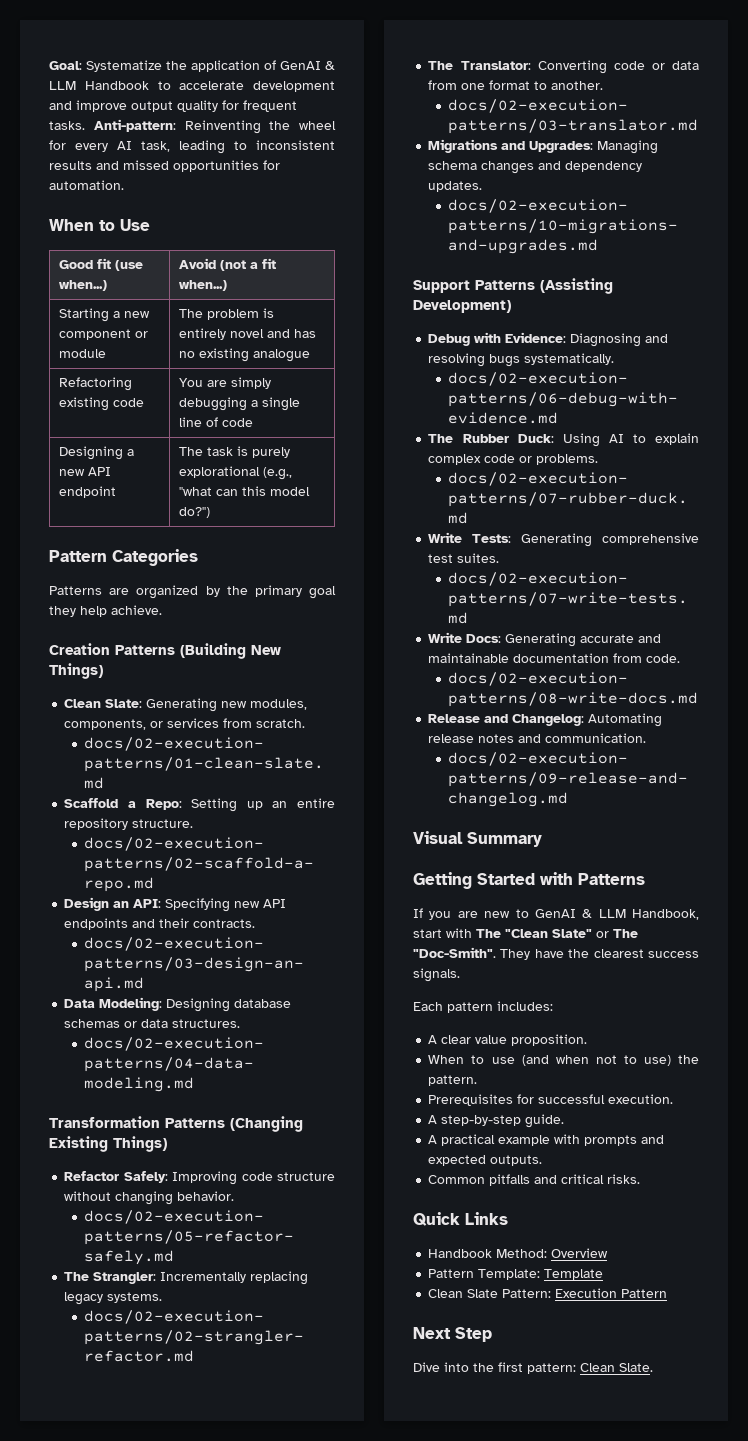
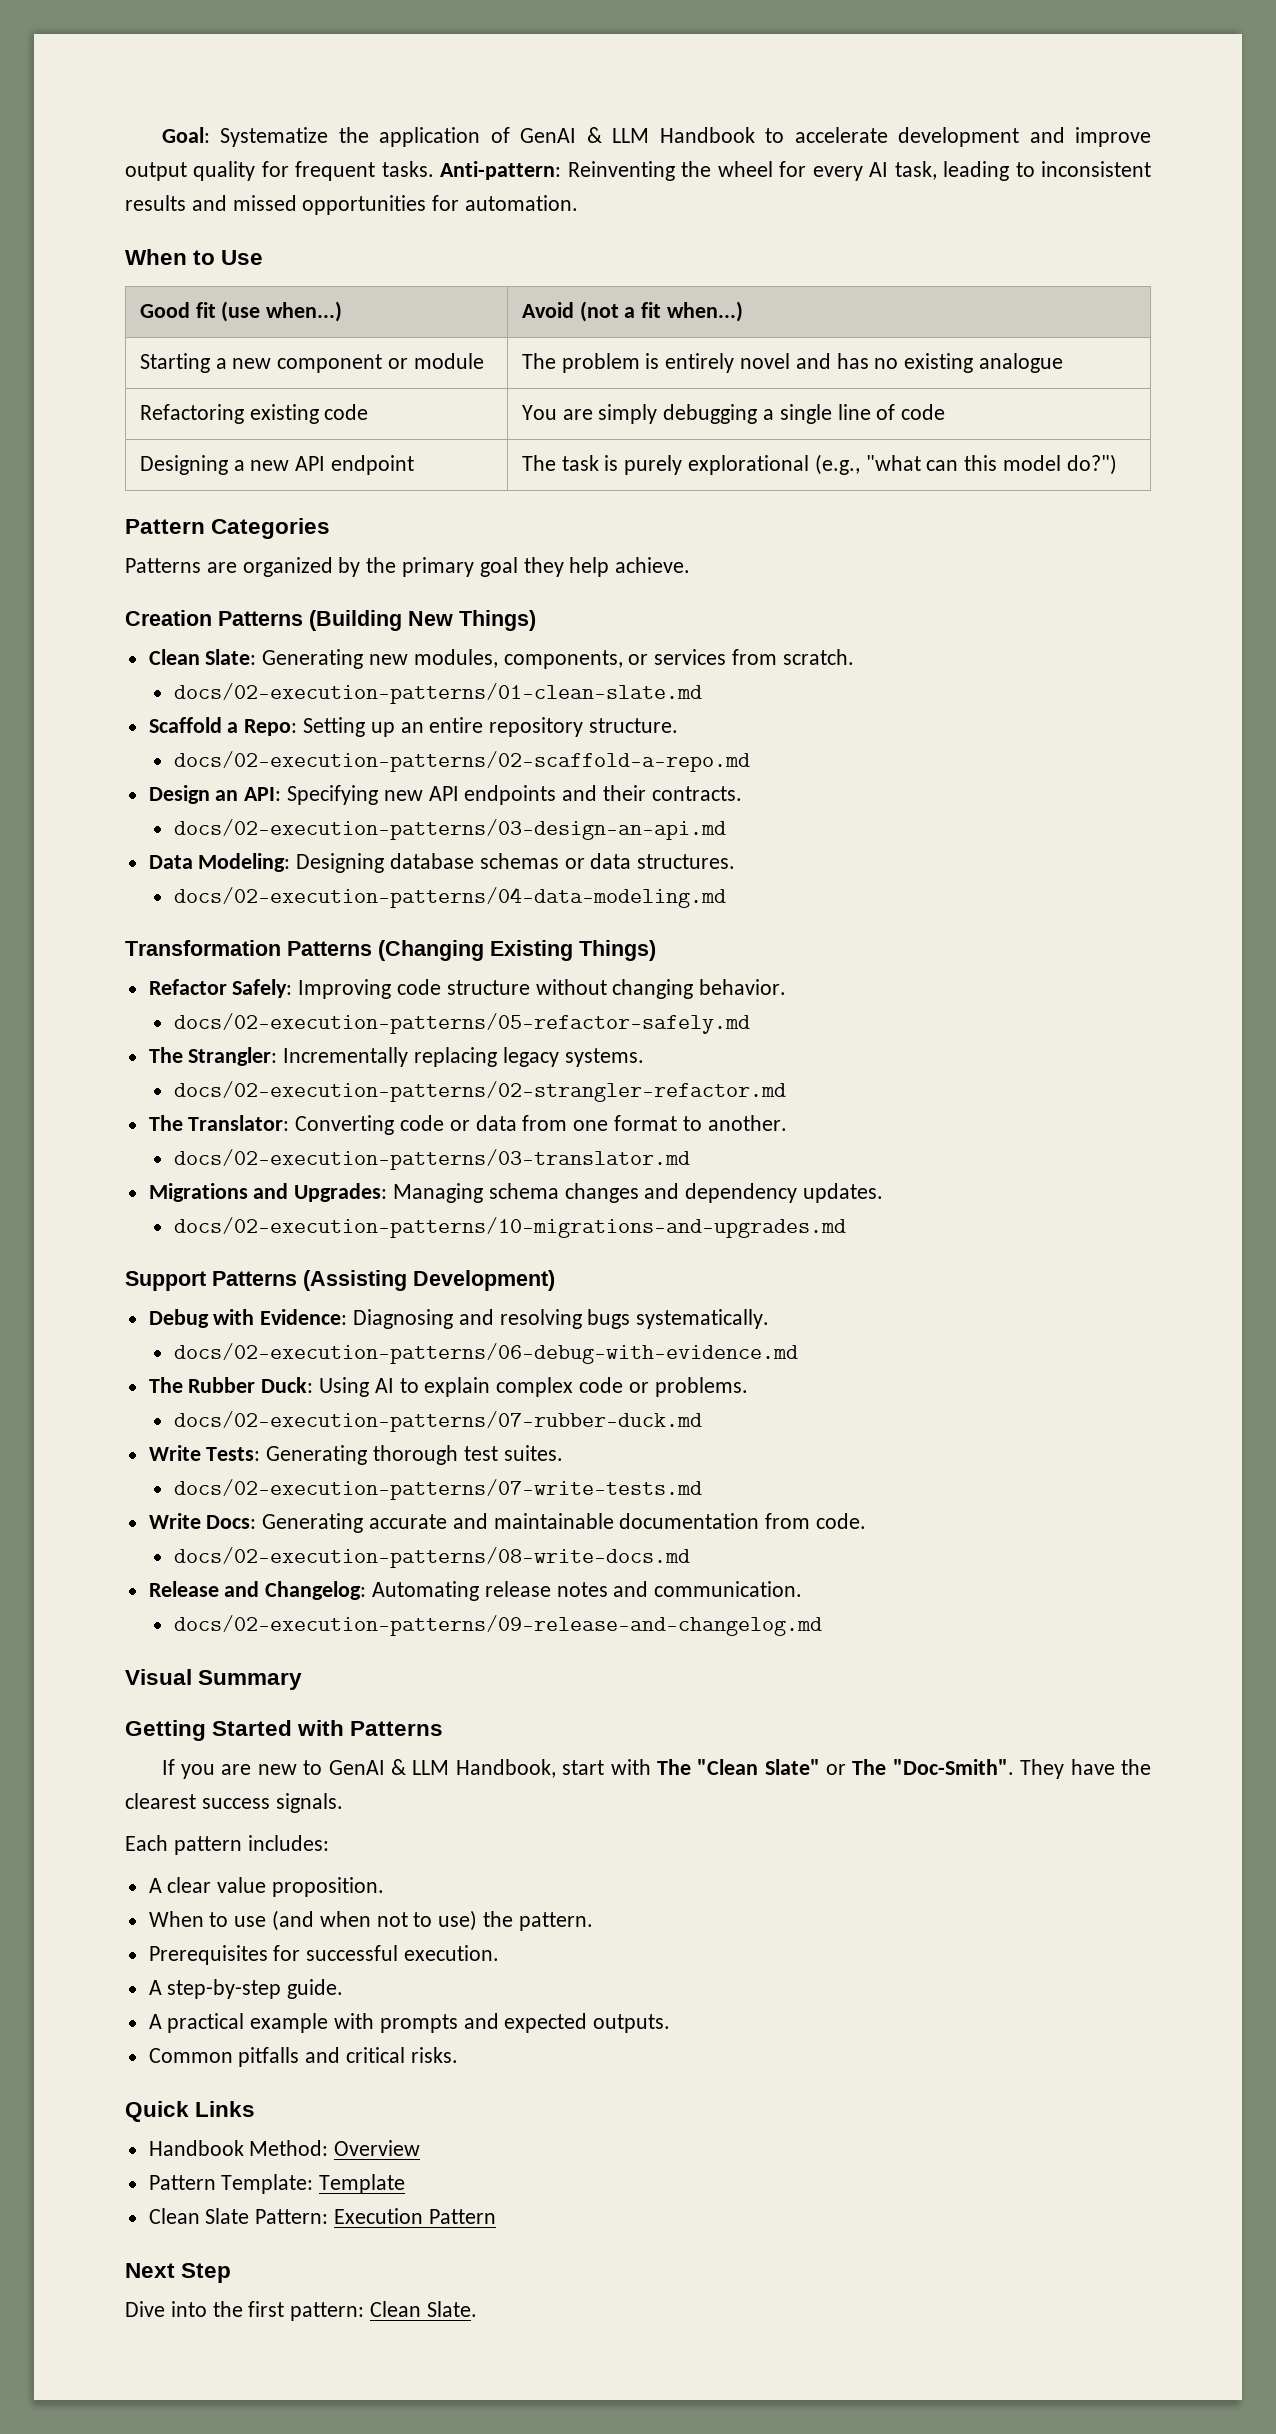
- Write Tests: Generating comprehensive test suites.
+ Write Tests: Generating thorough test suites.

